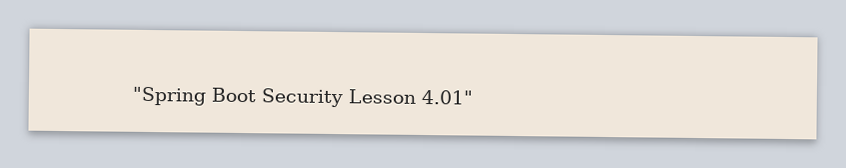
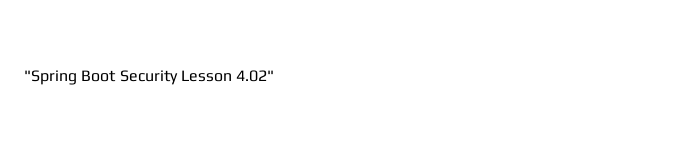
- "Spring Boot Security Lesson 4.01"
+ "Spring Boot Security Lesson 4.02"

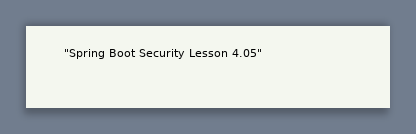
- "Spring Boot Security Lesson 4.02"
+ "Spring Boot Security Lesson 4.05"

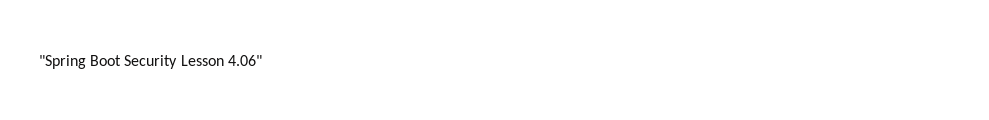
- "Spring Boot Security Lesson 4.05"
+ "Spring Boot Security Lesson 4.06"

